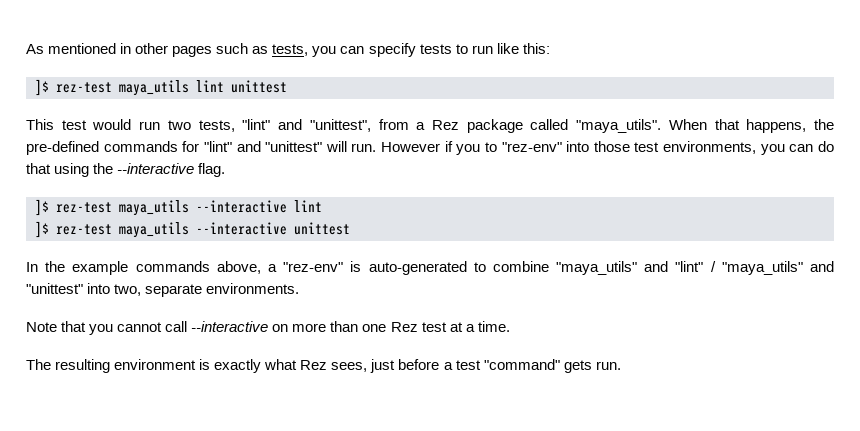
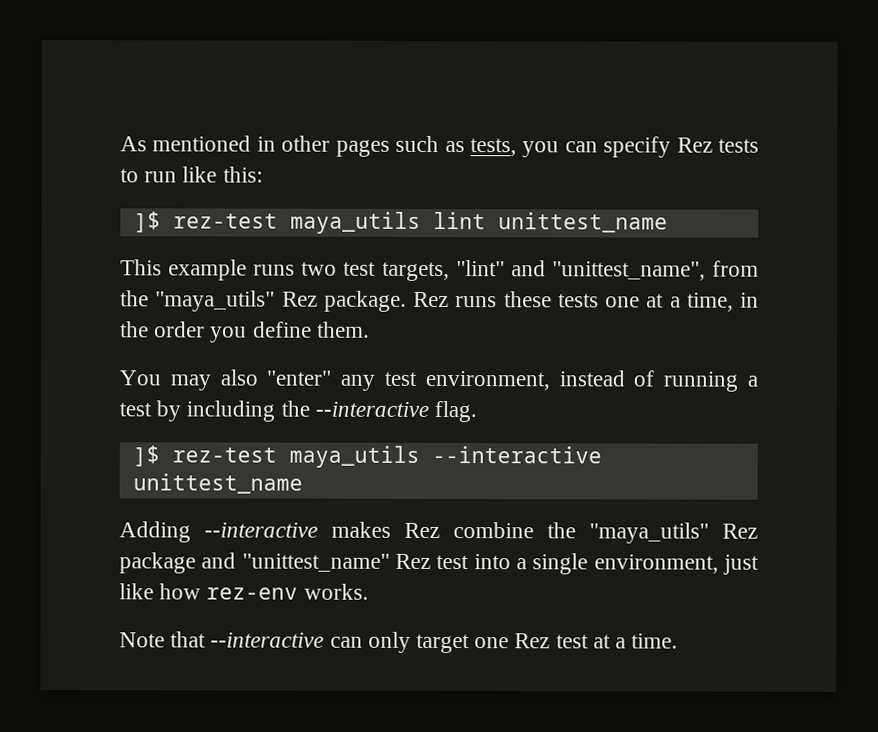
- As mentioned in other pages such as tests, you can specify tests to run like this:
+ As mentioned in other pages such as tests, you can specify Rez tests to run like this:
- ]$ rez-test maya_utils lint unittest
+ ]$ rez-test maya_utils lint unittest_name
- This test would run two tests, "lint" and "unittest", from a Rez package called "maya_utils". When that happens, the pre-defined commands for "lint" and "unittest" will run. However if you to "rez-env" into those test environments, you can do that using the --interactive flag.
+ This example runs two test targets, "lint" and "unittest_name", from the "maya_utils" Rez package. Rez runs these tests one at a time, in the order you define them.
+ You may also "enter" any test environment, instead of running a test by including the --interactive flag.
- ]$ rez-test maya_utils --interactive lint
- ]$ rez-test maya_utils --interactive unittest
- In the example commands above, a "rez-env" is auto-generated to combine "maya_utils" and "lint" / "maya_utils" and "unittest" into two, separate environments.
- Note that you cannot call --interactive on more than one Rez test at a time.
+ ]$ rez-test maya_utils --interactive unittest_name
+ Adding --interactive makes Rez combine the "maya_utils" Rez package and "unittest_name" Rez test into a single environment, just like how rez-env works.
+ Note that --interactive can only target one Rez test at a time.
- The resulting environment is exactly what Rez sees, just before a test "command" gets run.

